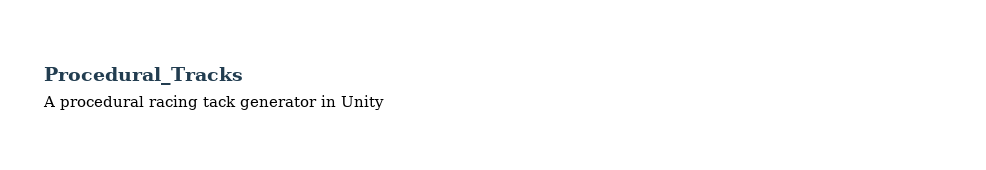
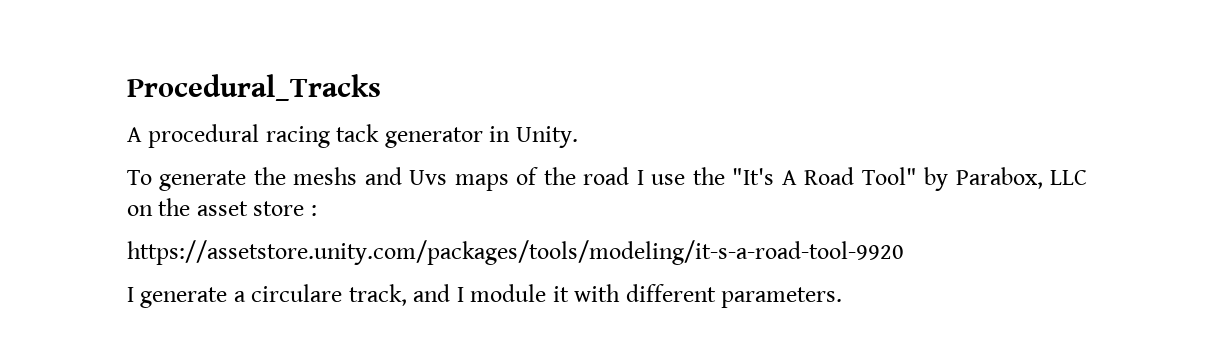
- A procedural racing tack generator in Unity
+ A procedural racing tack generator in Unity.
+ To generate the meshs and Uvs maps of the road I use the "It's A Road Tool" by Parabox, LLC on the asset store :
+ https://assetstore.unity.com/packages/tools/modeling/it-s-a-road-tool-9920
+ I generate a circulare track, and I module it with different parameters.

